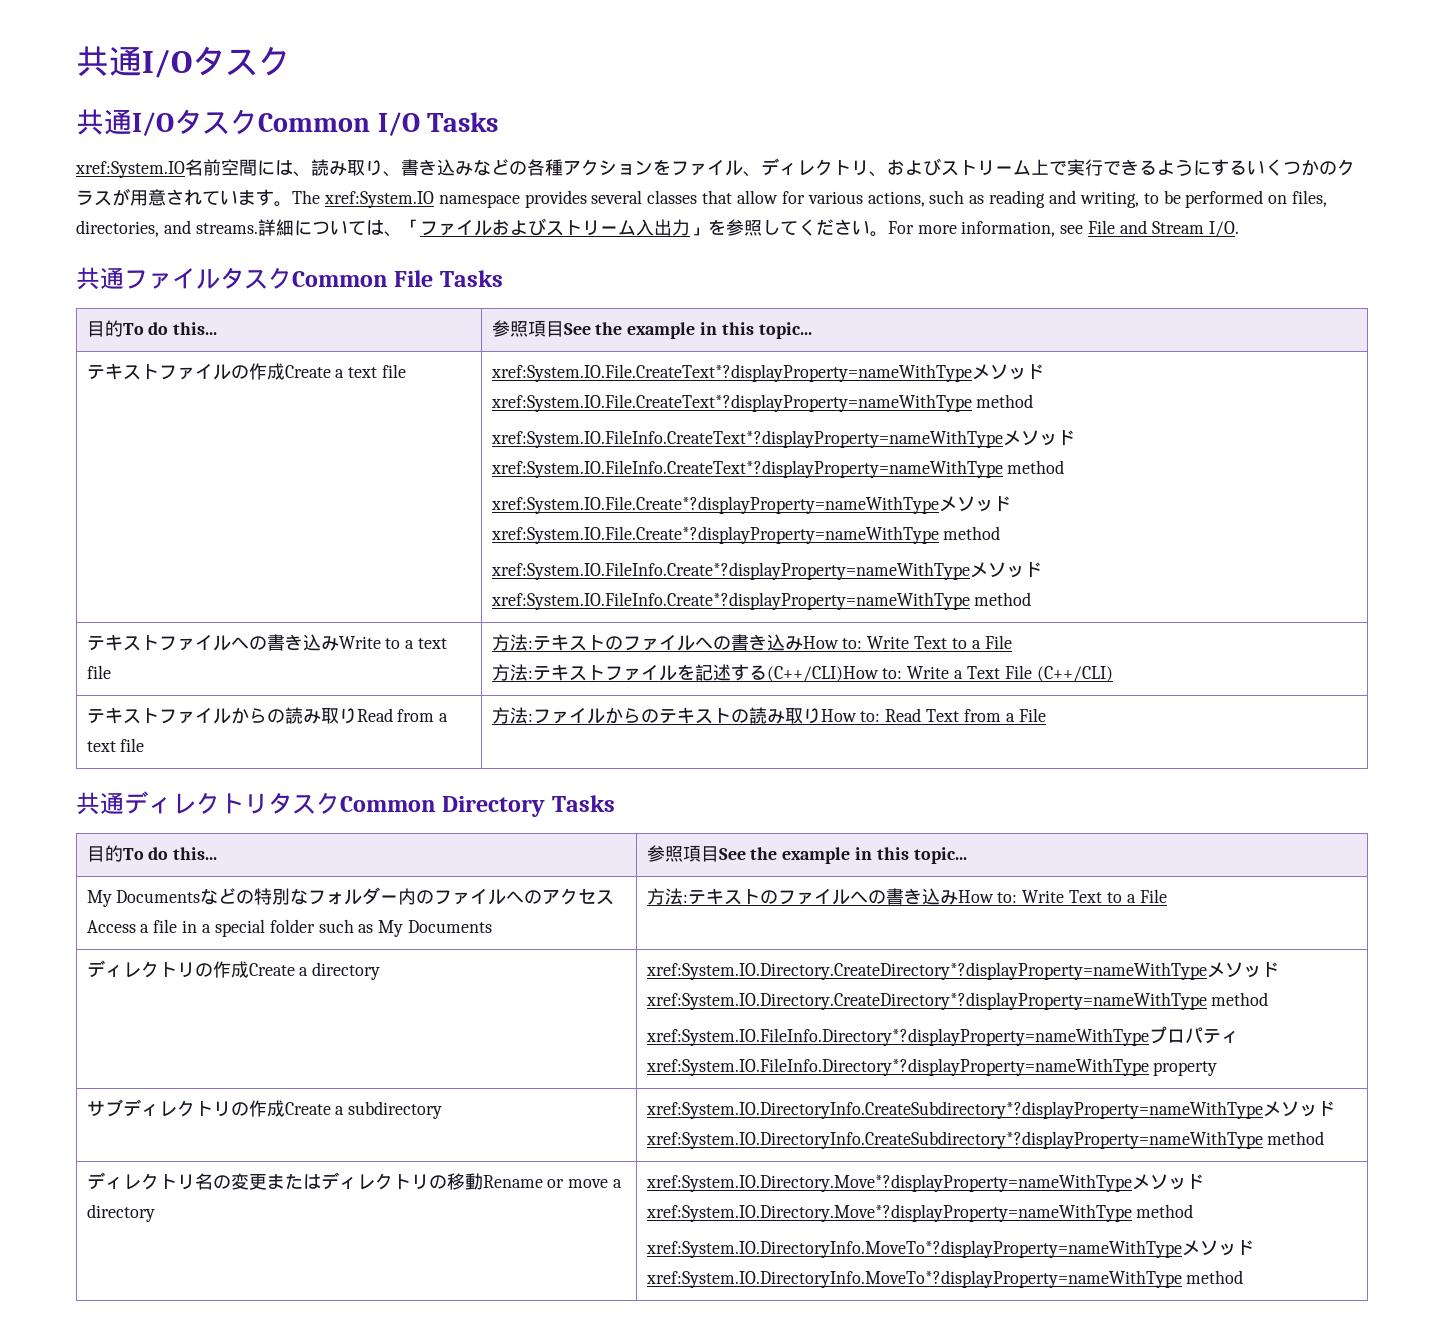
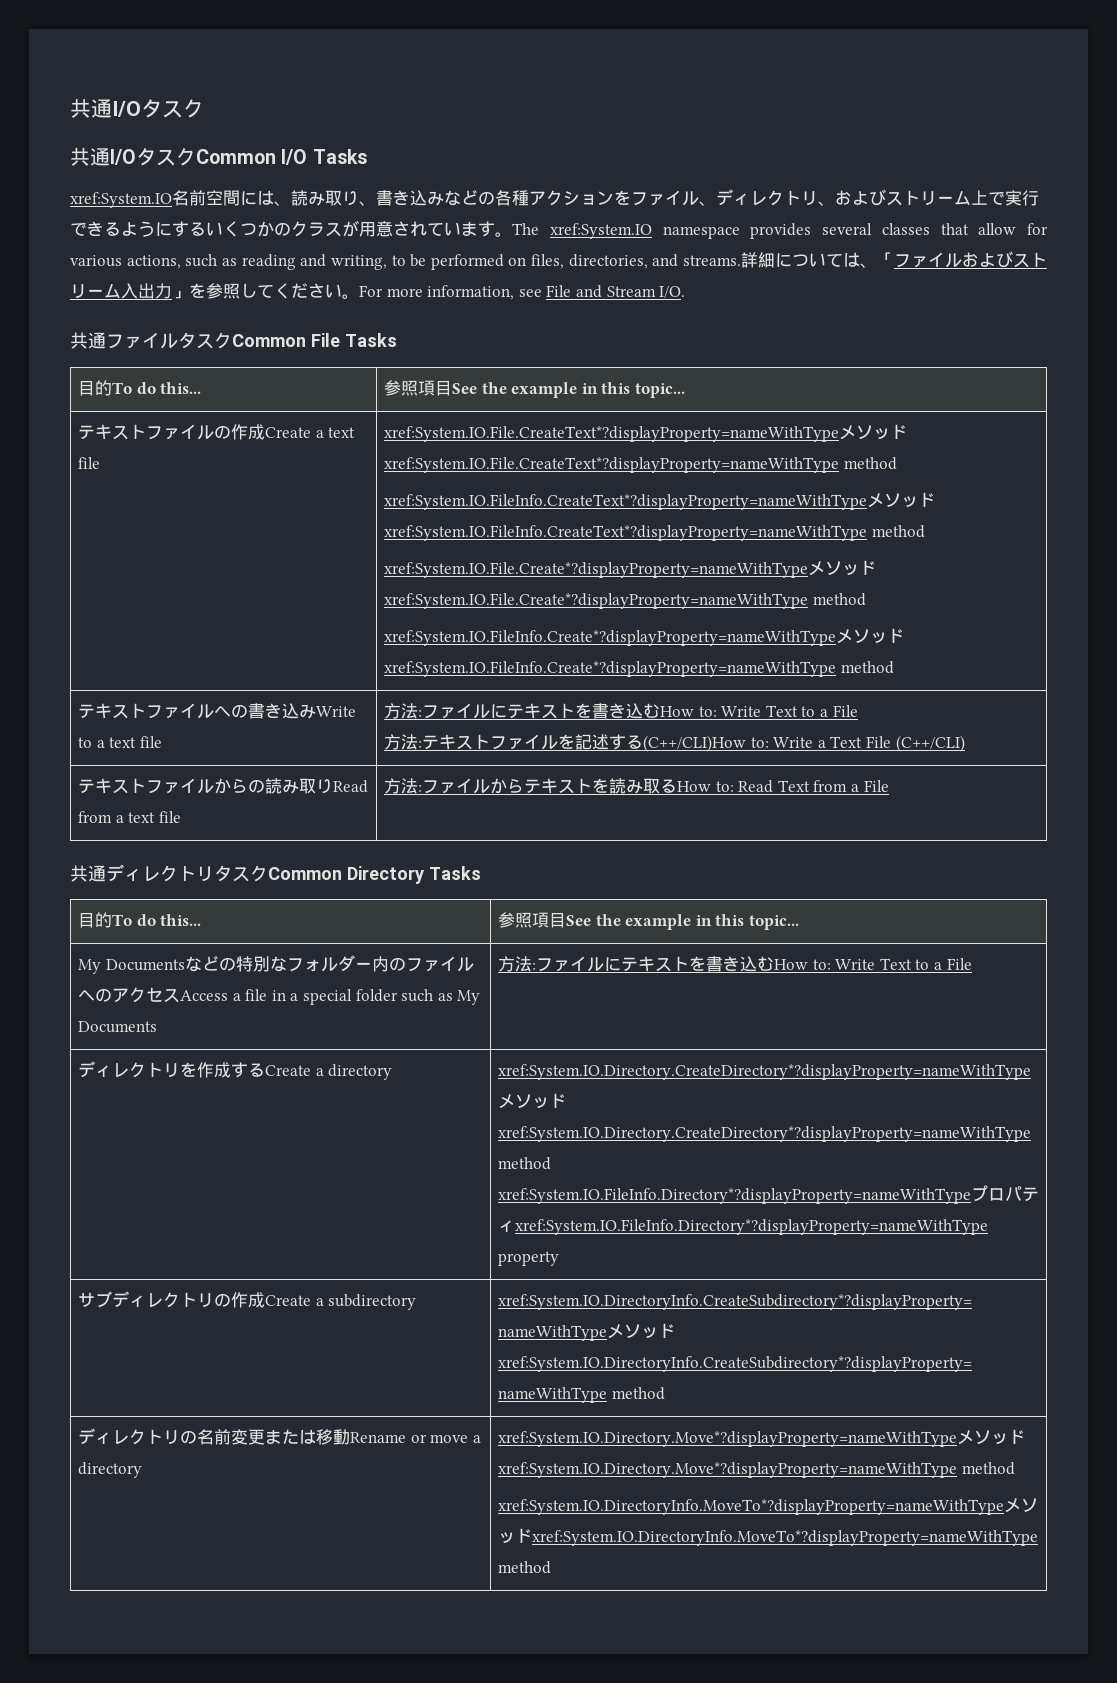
- テキストファイルへの書き込みWrite to a text file | 方法:テキストのファイルへの書き込みHow to: Write Text to a File
+ テキストファイルへの書き込みWrite to a text file | 方法:ファイルにテキストを書き込むHow to: Write Text to a File
- テキストファイルからの読み取りRead from a text file | 方法:ファイルからのテキストの読み取りHow to: Read Text from a File
+ テキストファイルからの読み取りRead from a text file | 方法:ファイルからテキストを読み取るHow to: Read Text from a File
- My Documentsなどの特別なフォルダー内のファイルへのアクセスAccess a file in a special folder such as My Documents | 方法:テキストのファイルへの書き込みHow to: Write Text to a File
+ My Documentsなどの特別なフォルダー内のファイルへのアクセスAccess a file in a special folder such as My Documents | 方法:ファイルにテキストを書き込むHow to: Write Text to a File
- ディレクトリの作成Create a directory | xref:System.IO.Directory.CreateDirectory*?displayProperty=nameWithTypeメソッドxref:System.IO.Directory.CreateDirectory*?displayProperty=nameWithType method
+ ディレクトリを作成するCreate a directory | xref:System.IO.Directory.CreateDirectory*?displayProperty=nameWithTypeメソッドxref:System.IO.Directory.CreateDirectory*?displayProperty=nameWithType method
- ディレクトリ名の変更またはディレクトリの移動Rename or move a directory | xref:System.IO.Directory.Move*?displayProperty=nameWithTypeメソッドxref:System.IO.Directory.Move*?displayProperty=nameWithType method
+ ディレクトリの名前変更または移動Rename or move a directory | xref:System.IO.Directory.Move*?displayProperty=nameWithTypeメソッドxref:System.IO.Directory.Move*?displayProperty=nameWithType method

